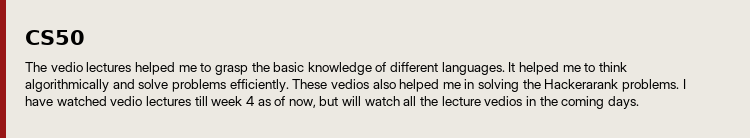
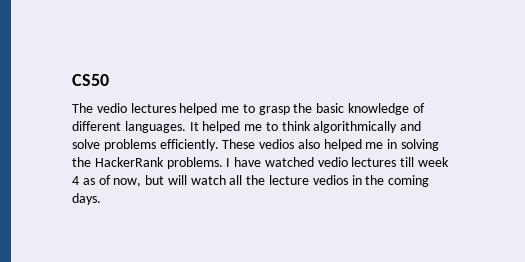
- These vedios also helped me in solving the Hackerarank problems.
+ These vedios also helped me in solving the HackerRank problems.

